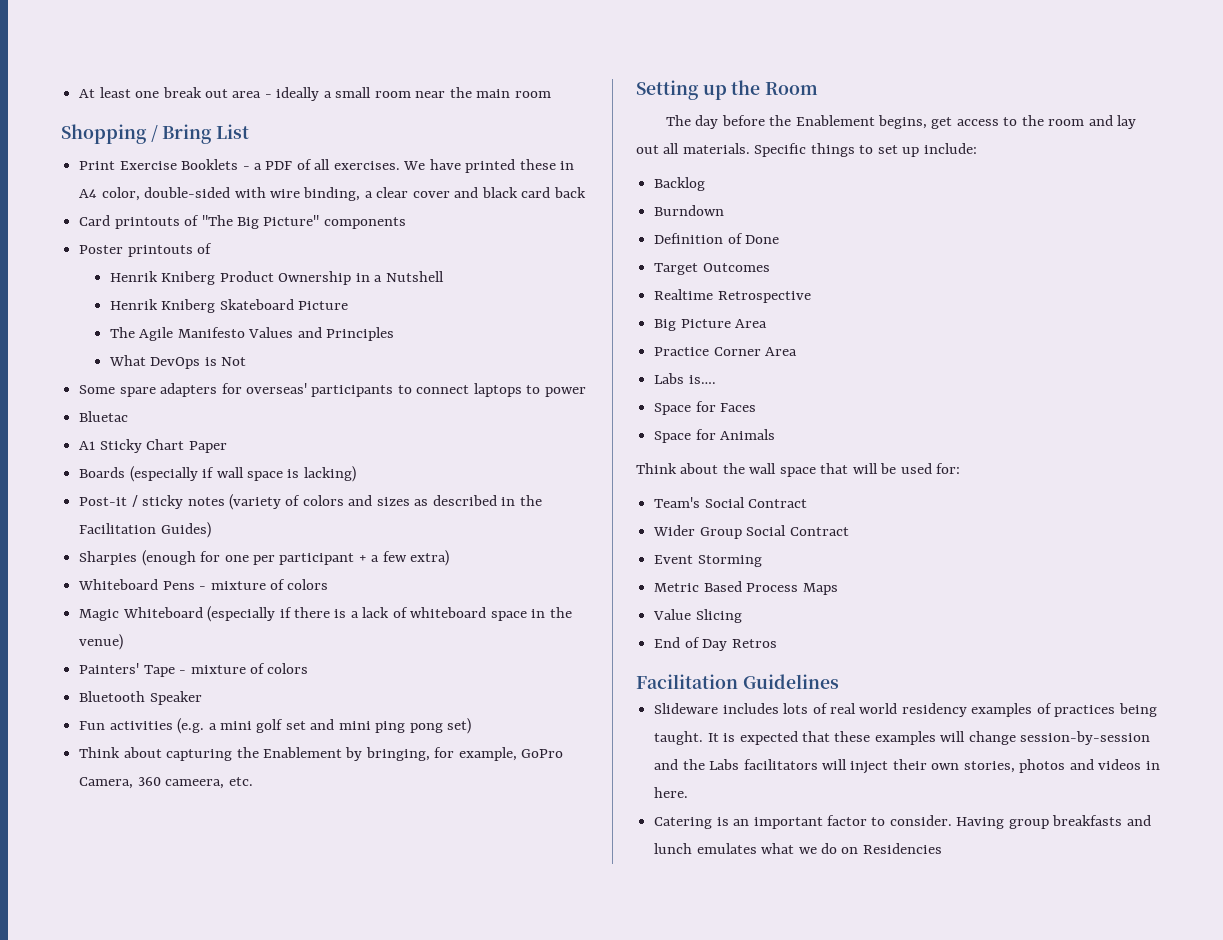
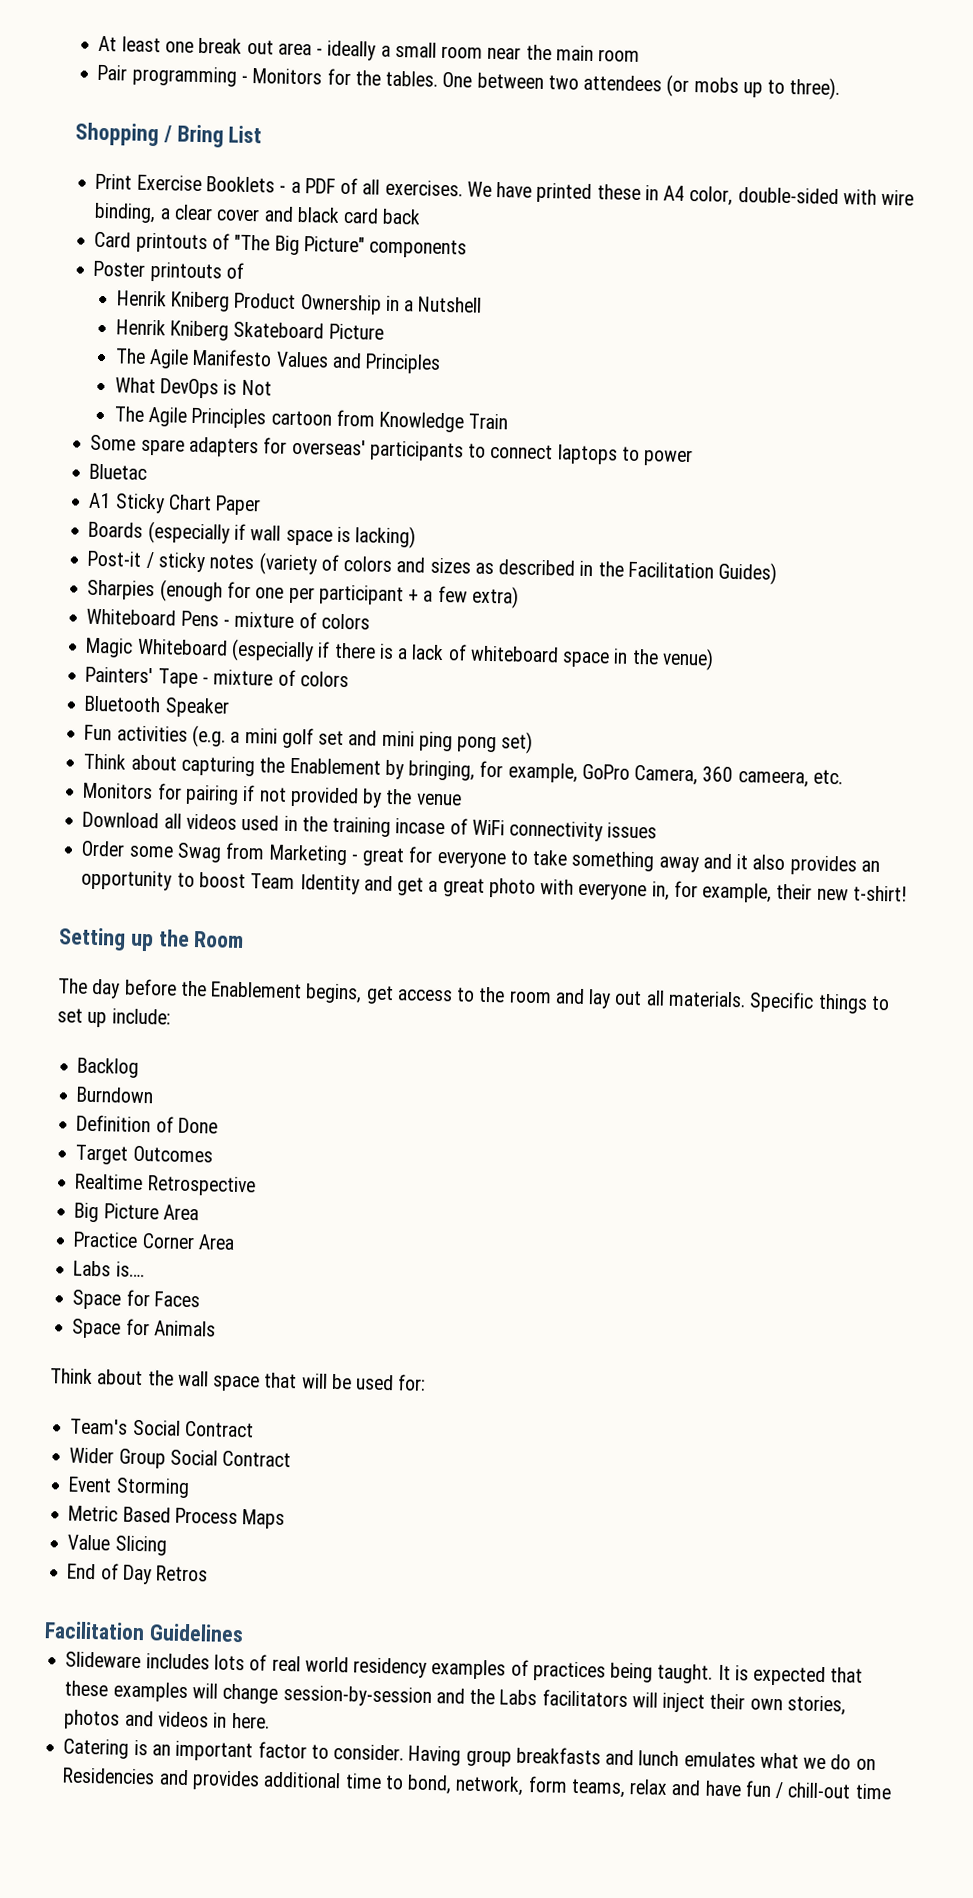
+ Pair programming - Monitors for the tables. One between two attendees (or mobs up to three).
+ The Agile Principles cartoon from Knowledge Train
+ Monitors for pairing if not provided by the venue
+ Download all videos used in the training incase of WiFi connectivity issues
+ Order some Swag from Marketing - great for everyone to take something away and it also provides an opportunity to boost Team Identity and get a great photo with everyone in, for example, their new t-shirt!
- Having group breakfasts and lunch emulates what we do on Residencies
+ Having group breakfasts and lunch emulates what we do on Residencies and provides additional time to bond, network, form teams, relax and have fun / chill-out time

